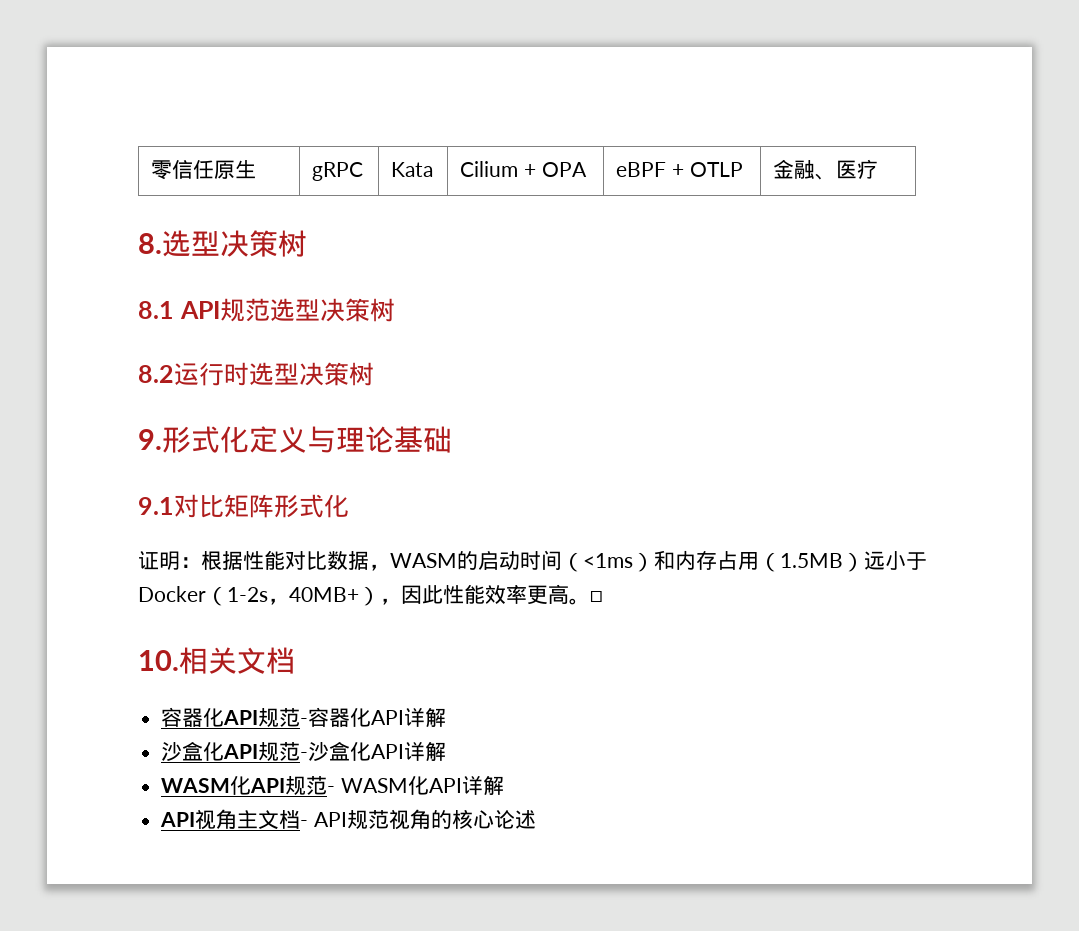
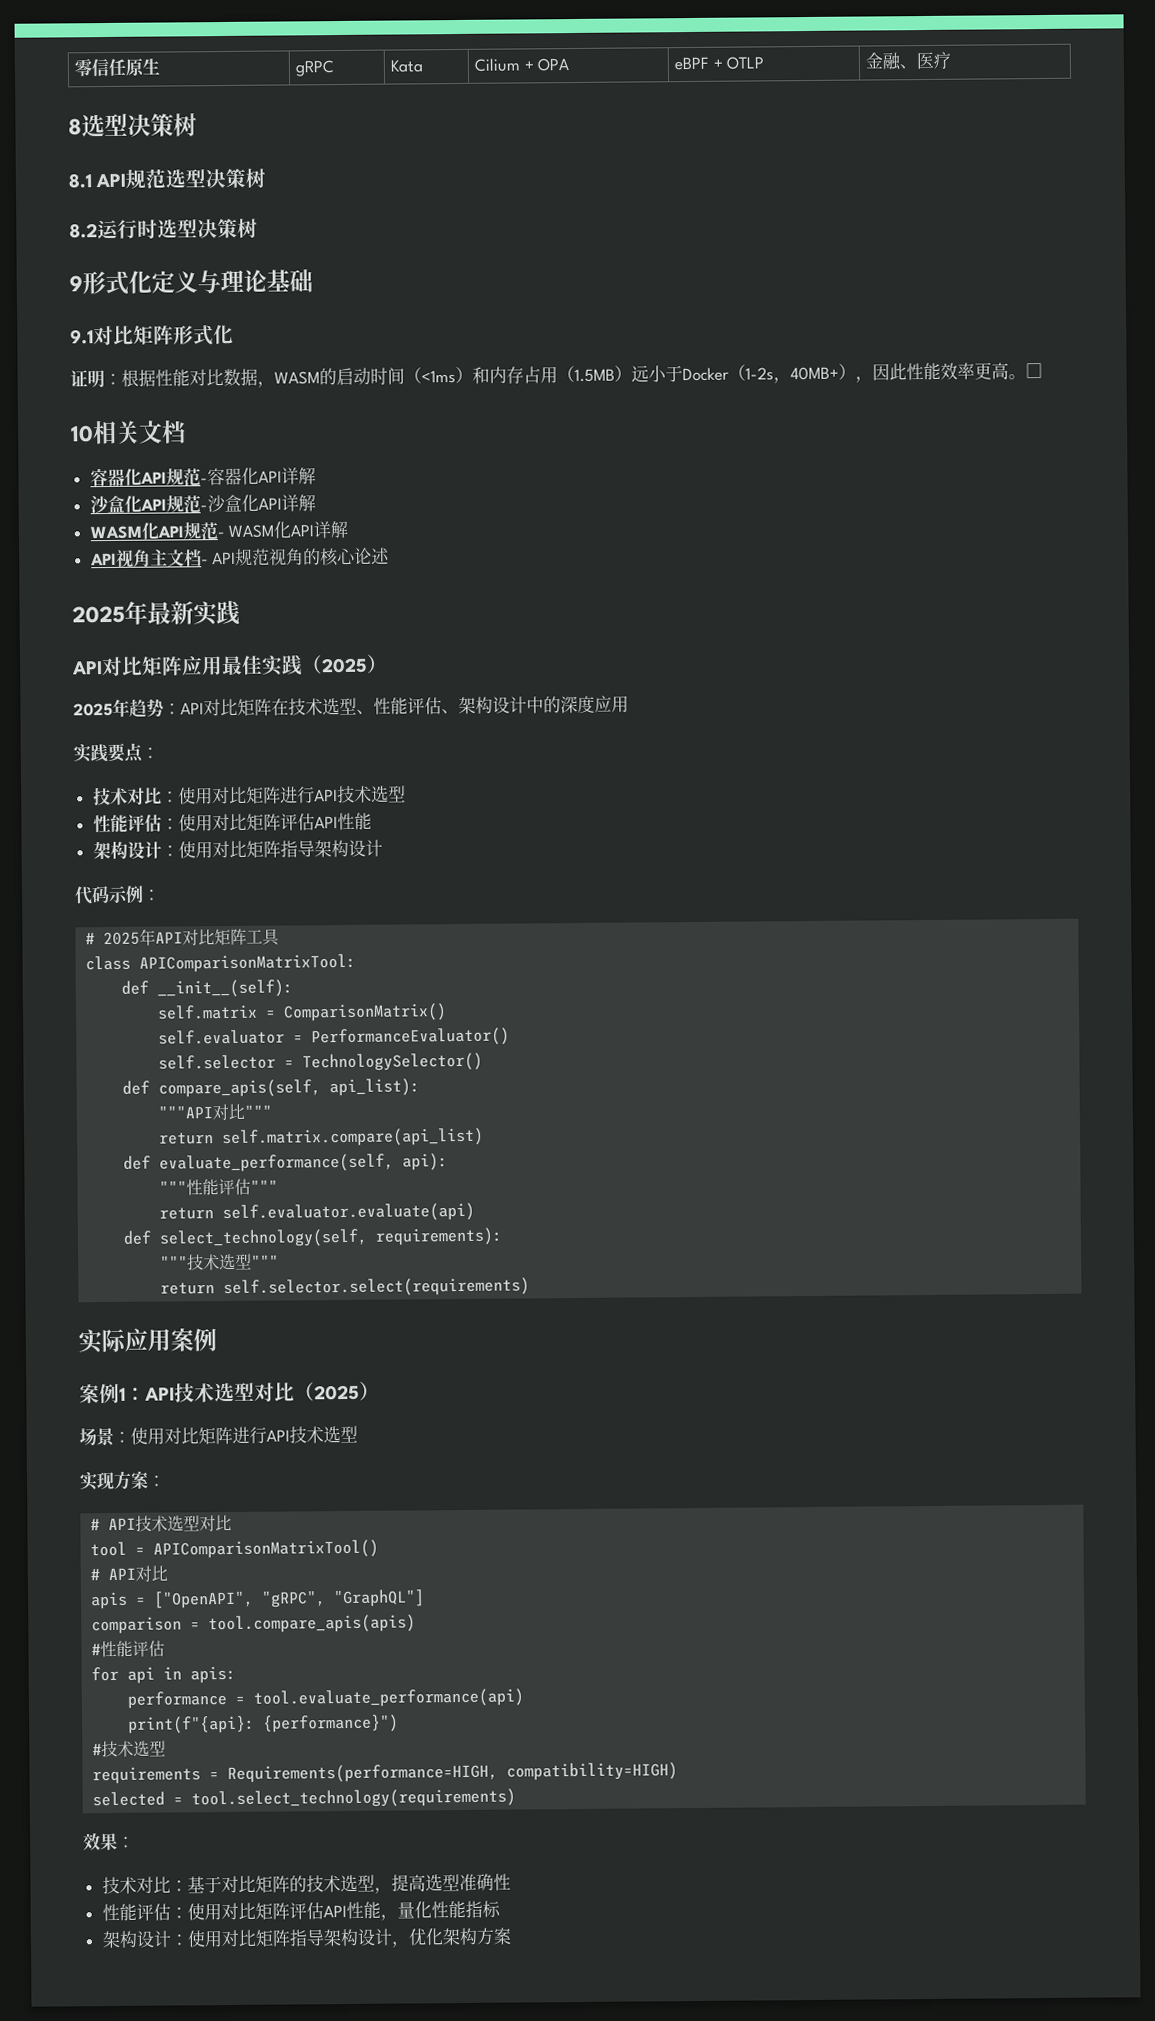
- 8.选型决策树
+ 8选型决策树
- 9.形式化定义与理论基础
+ 9形式化定义与理论基础
- 10.相关文档
+ 10相关文档
+ 2025年最新实践
+ API对比矩阵应用最佳实践（2025）
+ 2025年趋势：API对比矩阵在技术选型、性能评估、架构设计中的深度应用
+ 实践要点：
+ 技术对比：使用对比矩阵进行API技术选型
+ 性能评估：使用对比矩阵评估API性能
+ 架构设计：使用对比矩阵指导架构设计
+ 代码示例：
+ # 2025年API对比矩阵工具
+ class APIComparisonMatrixTool:
+ def __init__(self):
+ self.matrix = ComparisonMatrix()
+ self.evaluator = PerformanceEvaluator()
+ self.selector = TechnologySelector()
+ def compare_apis(self, api_list):
+ """API对比"""
+ return self.matrix.compare(api_list)
+ def evaluate_performance(self, api):
+ """性能评估"""
+ return self.evaluator.evaluate(api)
+ def select_technology(self, requirements):
+ """技术选型"""
+ return self.selector.select(requirements)
+ 实际应用案例
+ 案例1：API技术选型对比（2025）
+ 场景：使用对比矩阵进行API技术选型
+ 实现方案：
+ # API技术选型对比
+ tool = APIComparisonMatrixTool()
+ # API对比
+ apis = ["OpenAPI", "gRPC", "GraphQL"]
+ comparison = tool.compare_apis(apis)
+ #性能评估
+ for api in apis:
+ performance = tool.evaluate_performance(api)
+ print(f"{api}: {performance}")
+ #技术选型
+ requirements = Requirements(performance=HIGH, compatibility=HIGH)
+ selected = tool.select_technology(requirements)
+ 效果：
+ 技术对比：基于对比矩阵的技术选型，提高选型准确性
+ 性能评估：使用对比矩阵评估API性能，量化性能指标
+ 架构设计：使用对比矩阵指导架构设计，优化架构方案

